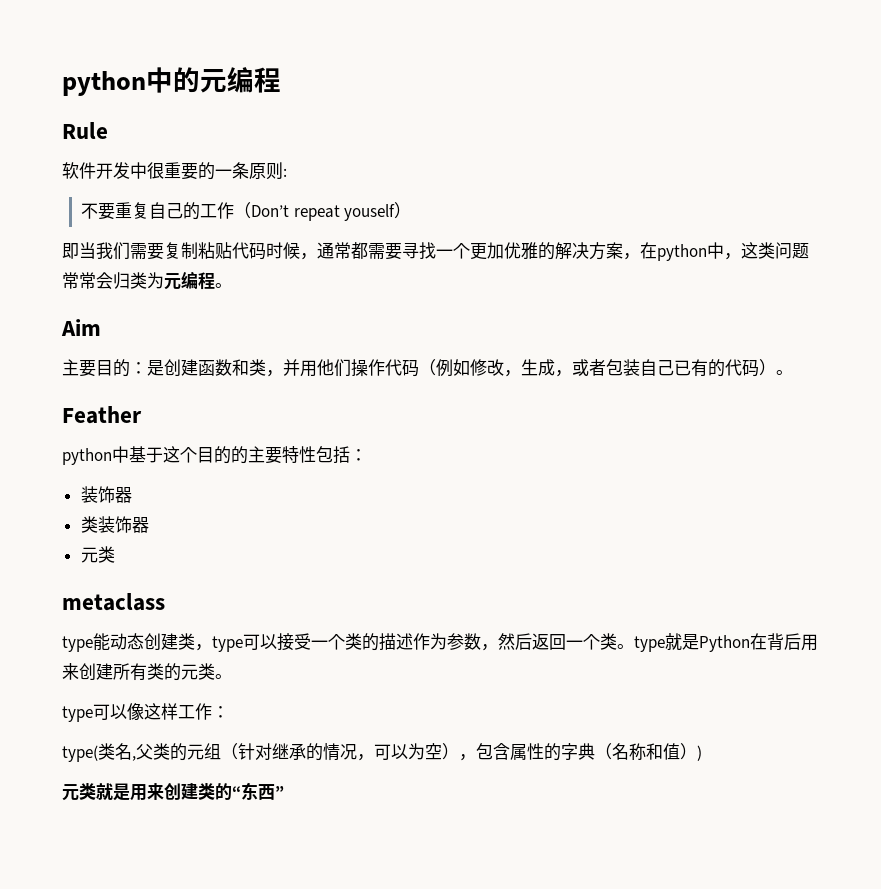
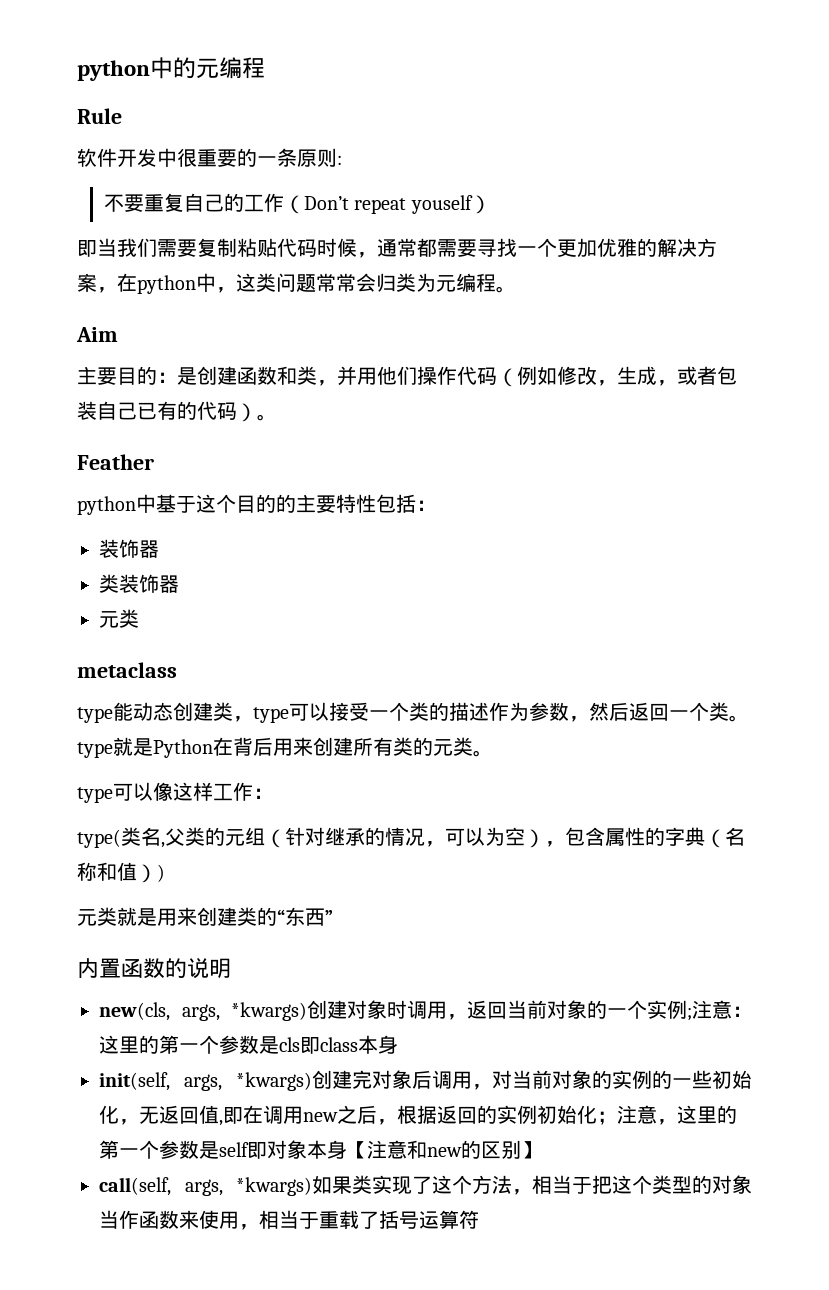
+ 内置函数的说明
+ new(cls, args, *kwargs)创建对象时调用，返回当前对象的一个实例;注意：这里的第一个参数是cls即class本身
+ init(self, args, *kwargs)创建完对象后调用，对当前对象的实例的一些初始化，无返回值,即在调用new之后，根据返回的实例初始化；注意，这里的第一个参数是self即对象本身【注意和new的区别】
+ call(self, args, *kwargs)如果类实现了这个方法，相当于把这个类型的对象当作函数来使用，相当于重载了括号运算符

